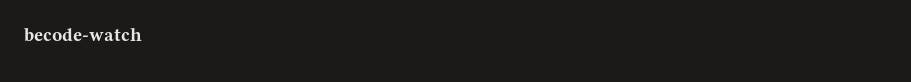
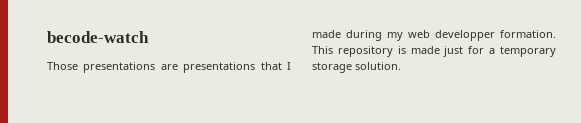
+ Those presentations are presentations that I made during my web developper formation. This repository is made just for a temporary storage solution.

